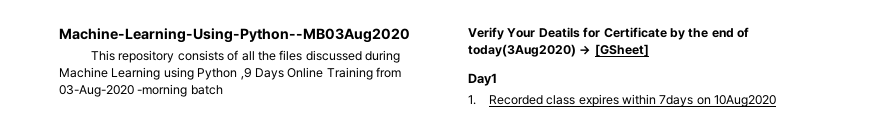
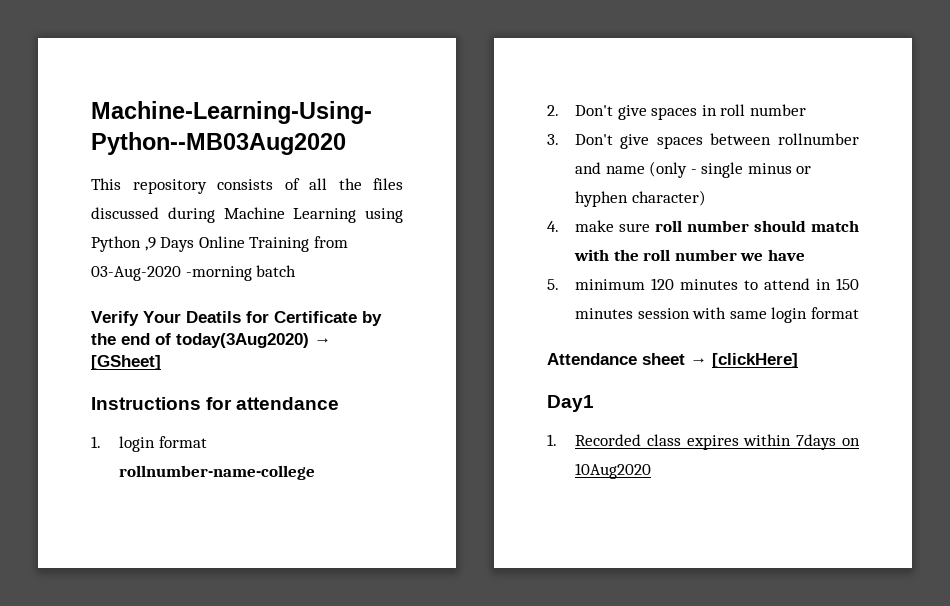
+ Instructions for attendance
+ 1. login format rollnumber-name-college
+ 2. Don't give spaces in roll number
+ 3. Don't give spaces between rollnumber and name (only - single minus or hyphen character)
+ 4. make sure roll number should match with the roll number we have
+ 5. minimum 120 minutes to attend in 150 minutes session with same login format
+ Attendance sheet → [clickHere]

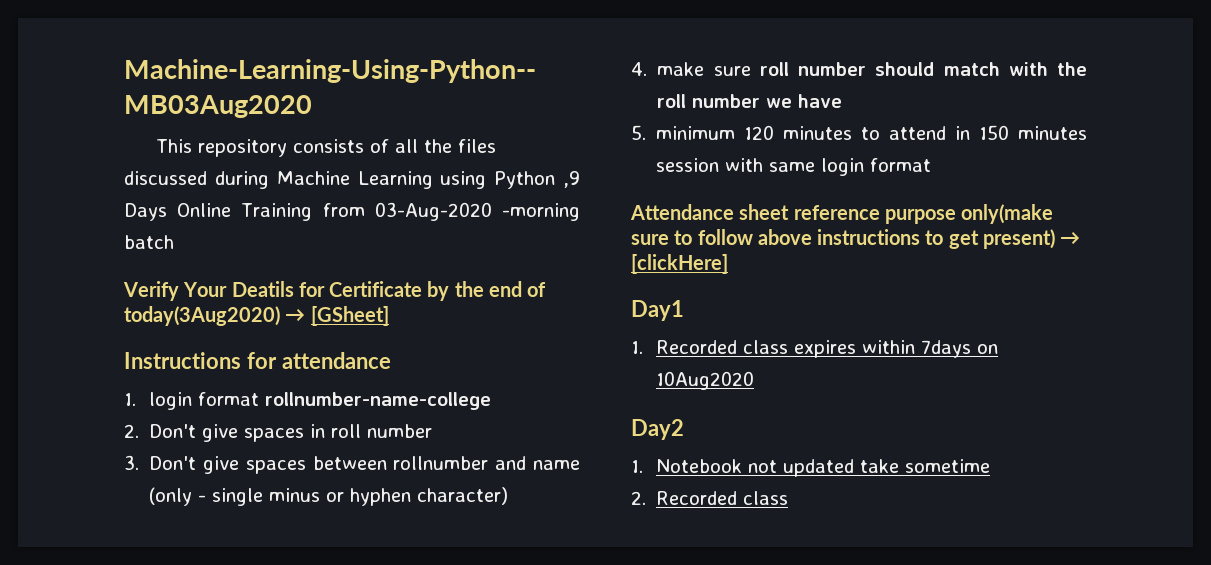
- Attendance sheet → [clickHere]
+ Attendance sheet reference purpose only(make sure to follow above instructions to get present) → [clickHere]
+ Day2
+ 1. Notebook not updated take sometime
+ 2. Recorded class

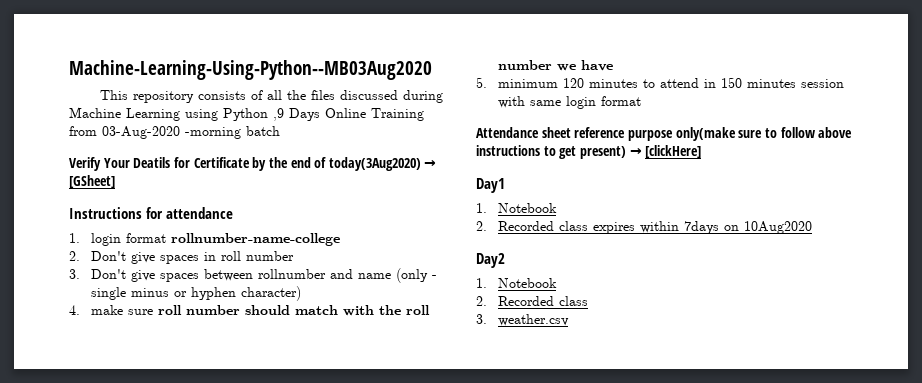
  Day1
- 1. Recorded class expires within 7days on 10Aug2020
+ 1. Notebook
+ 2. Recorded class expires within 7days on 10Aug2020
  Day2
- 1. Notebook not updated take sometime
+ 1. Notebook
  2. Recorded class
+ 3. weather.csv

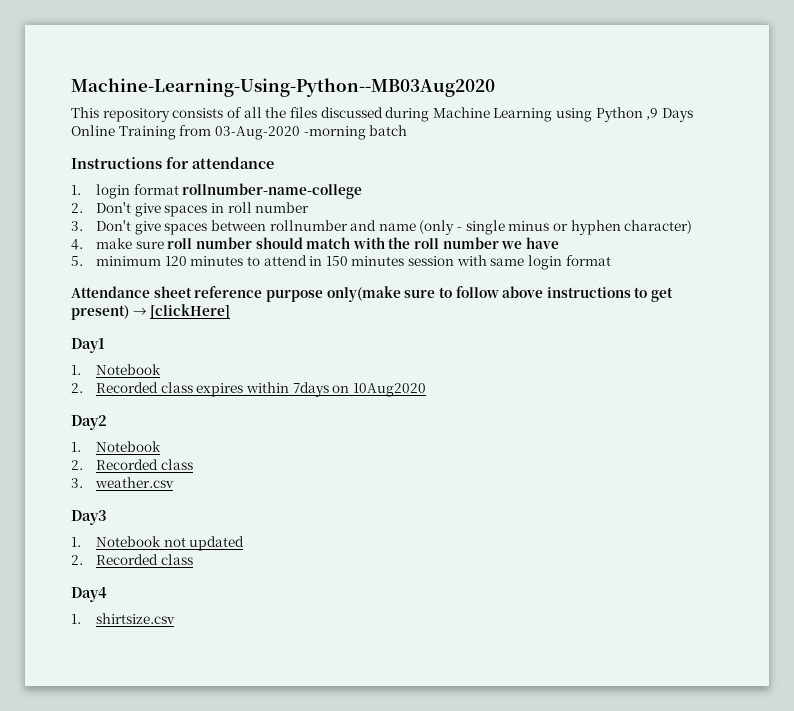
- Verify Your Deatils for Certificate by the end of today(3Aug2020) → [GSheet]
+ Day3
+ 1. Notebook not updated
+ 2. Recorded class
+ Day4
+ 1. shirtsize.csv

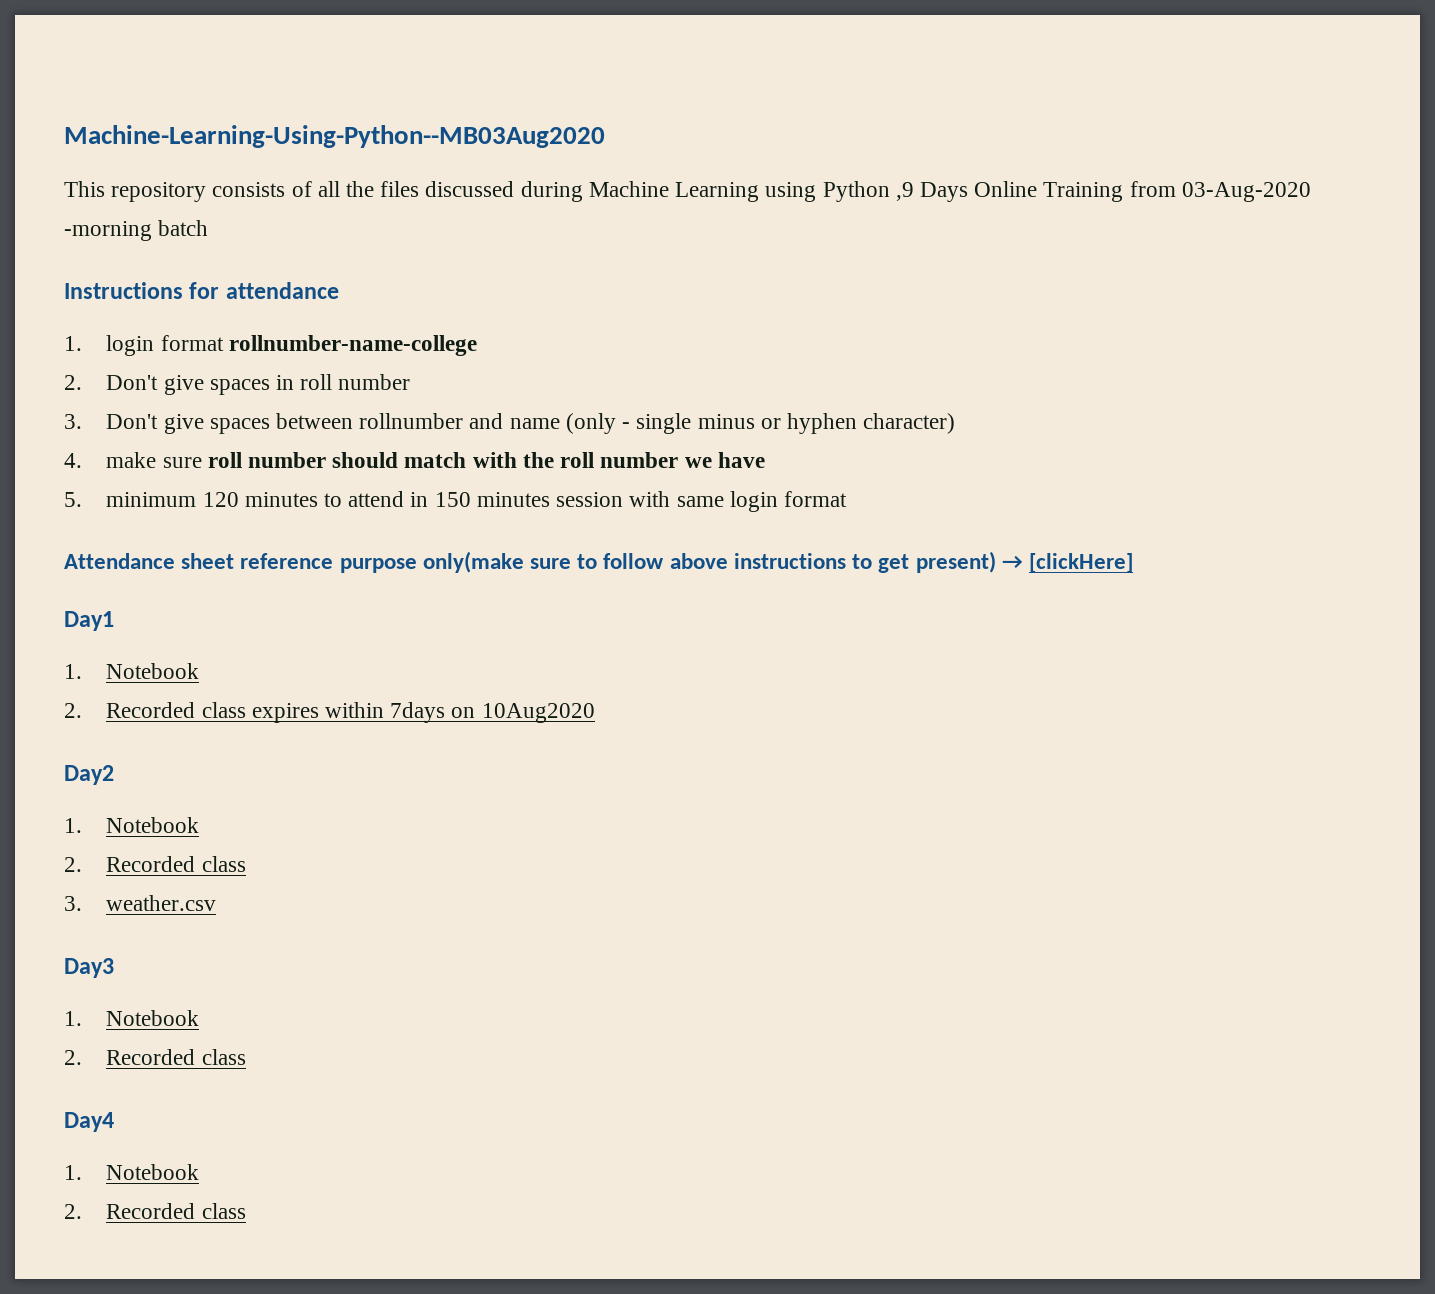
  Day3
- 1. Notebook not updated
+ 1. Notebook
  Day4
- 1. shirtsize.csv
+ 1. Notebook
+ 2. Recorded class

